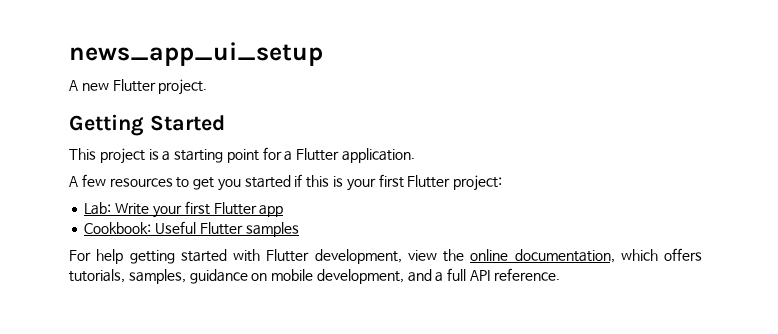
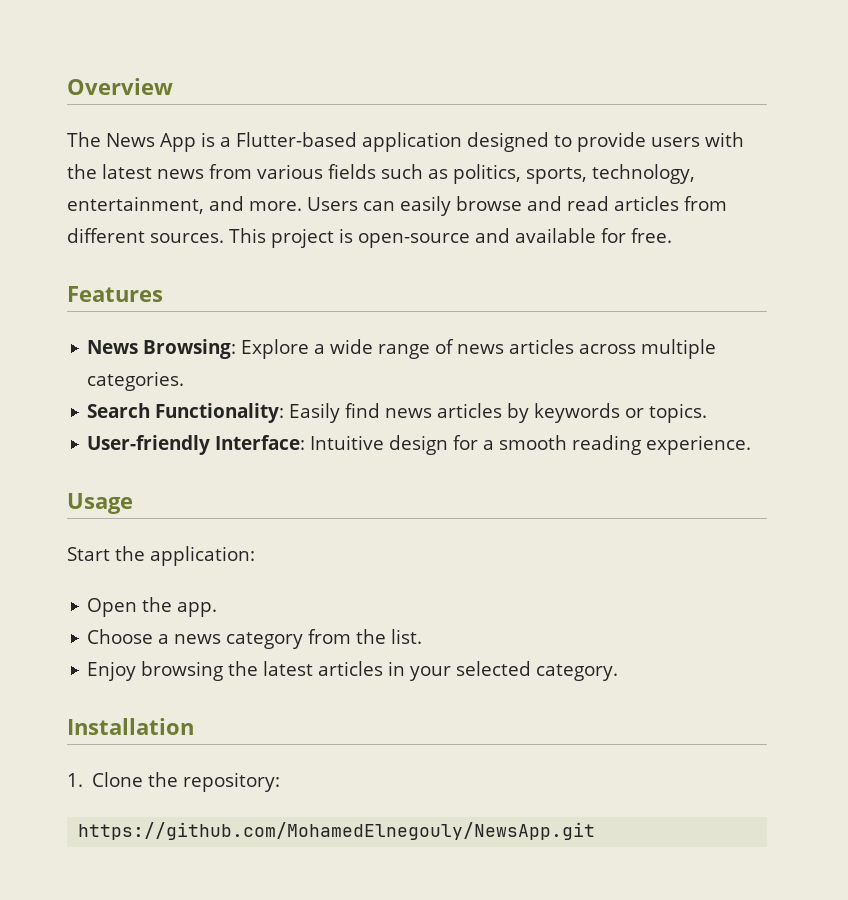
- news_app_ui_setup
- A new Flutter project.
- Getting Started
- This project is a starting point for a Flutter application.
- A few resources to get you started if this is your first Flutter project:
- Lab: Write your first Flutter app
- Cookbook: Useful Flutter samples
- For help getting started with Flutter development, view the online documentation, which offers tutorials, samples, guidance on mobile development, and a full API reference.
+ Overview
+ The News App is a Flutter-based application designed to provide users with the latest news from various fields such as politics, sports, technology, entertainment, and more. Users can easily browse and read articles from different sources. This project is open-source and available for free.
+ Features
+ News Browsing: Explore a wide range of news articles across multiple categories.
+ Search Functionality: Easily find news articles by keywords or topics.
+ User-friendly Interface: Intuitive design for a smooth reading experience.
+ Usage
+ Start the application:
+ Open the app.
+ Choose a news category from the list.
+ Enjoy browsing the latest articles in your selected category.
+ Installation
+ 1. Clone the repository:
+ https://github.com/MohamedElnegouly/NewsApp.git

